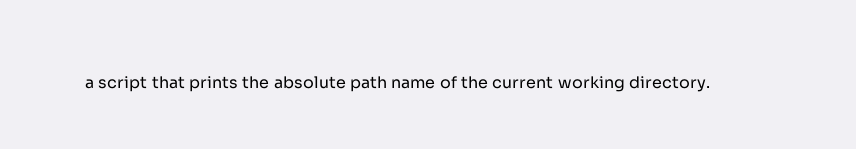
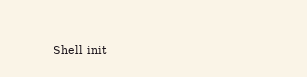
- a script that prints the absolute path name of the current working directory.
+ Shell init

